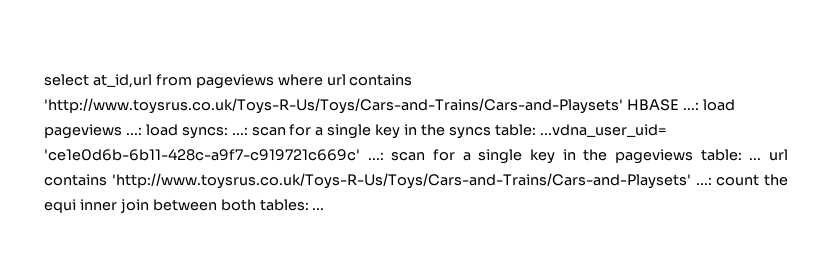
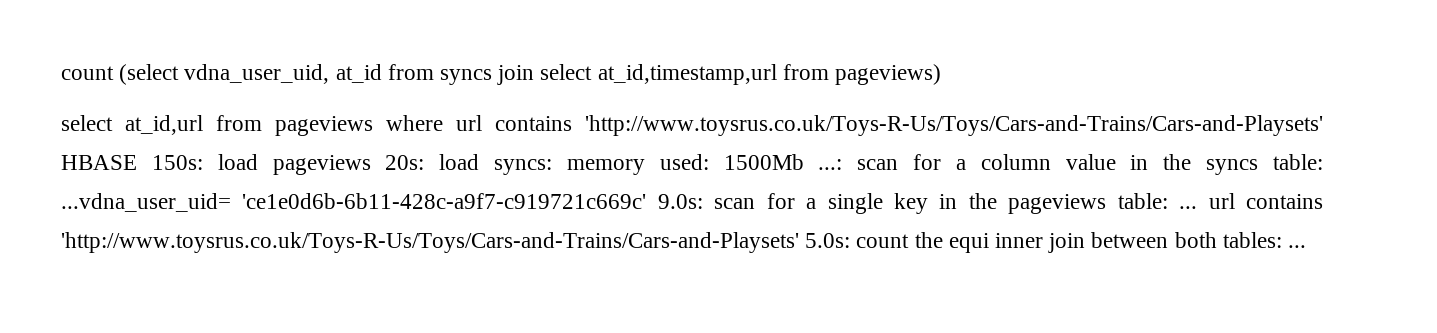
+ count (select vdna_user_uid, at_id from syncs join select at_id,timestamp,url from pageviews)
- select at_id,url from pageviews where url contains 'http://www.toysrus.co.uk/Toys-R-Us/Toys/Cars-and-Trains/Cars-and-Playsets' HBASE ...: load pageviews ...: load syncs: ...: scan for a single key in the syncs table: ...vdna_user_uid= 'ce1e0d6b-6b11-428c-a9f7-c919721c669c' ...: scan for a single key in the pageviews table: ... url contains 'http://www.toysrus.co.uk/Toys-R-Us/Toys/Cars-and-Trains/Cars-and-Playsets' ...: count the equi inner join between both tables: ...
+ select at_id,url from pageviews where url contains 'http://www.toysrus.co.uk/Toys-R-Us/Toys/Cars-and-Trains/Cars-and-Playsets' HBASE 150s: load pageviews 20s: load syncs: memory used: 1500Mb ...: scan for a column value in the syncs table: ...vdna_user_uid= 'ce1e0d6b-6b11-428c-a9f7-c919721c669c' 9.0s: scan for a single key in the pageviews table: ... url contains 'http://www.toysrus.co.uk/Toys-R-Us/Toys/Cars-and-Trains/Cars-and-Playsets' 5.0s: count the equi inner join between both tables: ...

